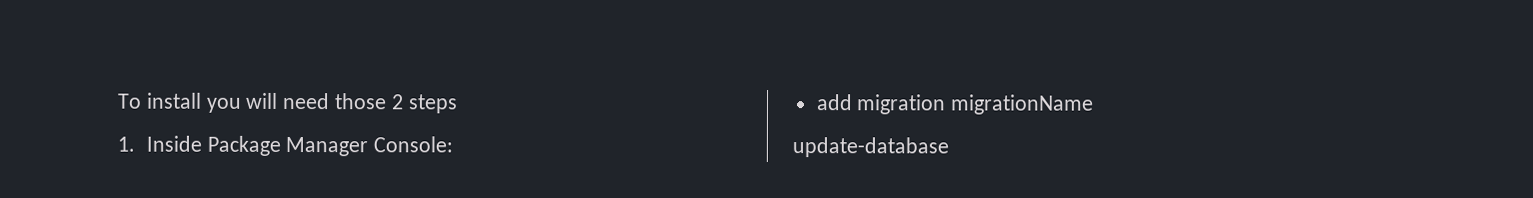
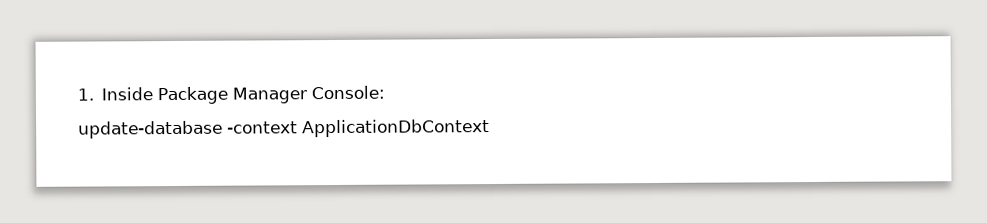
- To install you will need those 2 steps
- add migration migrationName
- update-database
+ update-database -context ApplicationDbContext

